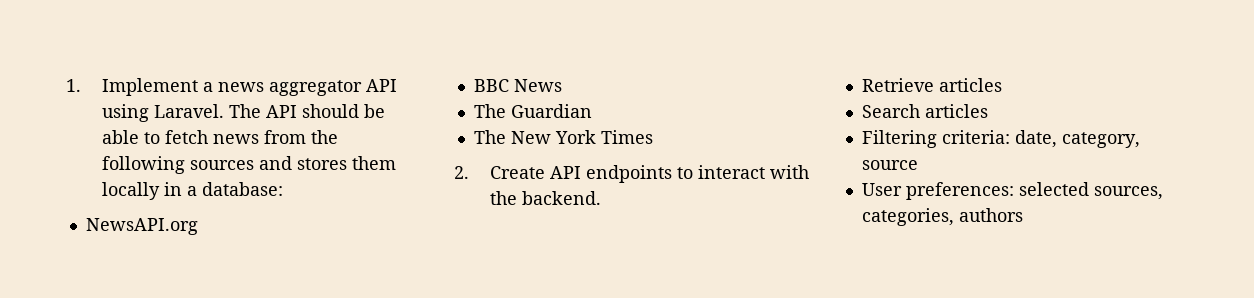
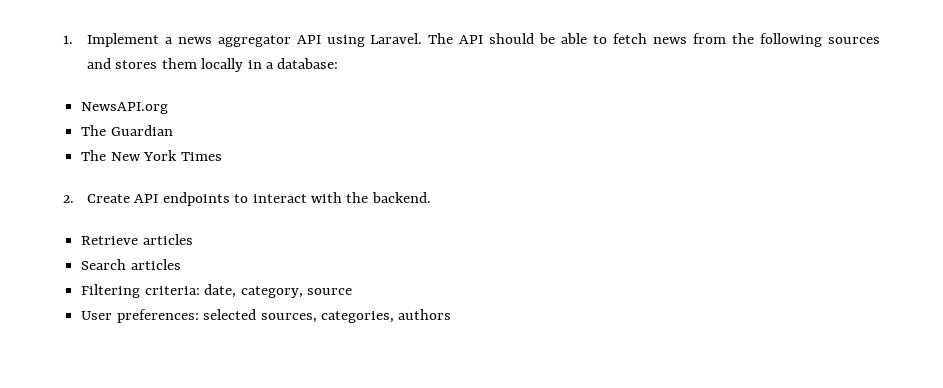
- BBC News

